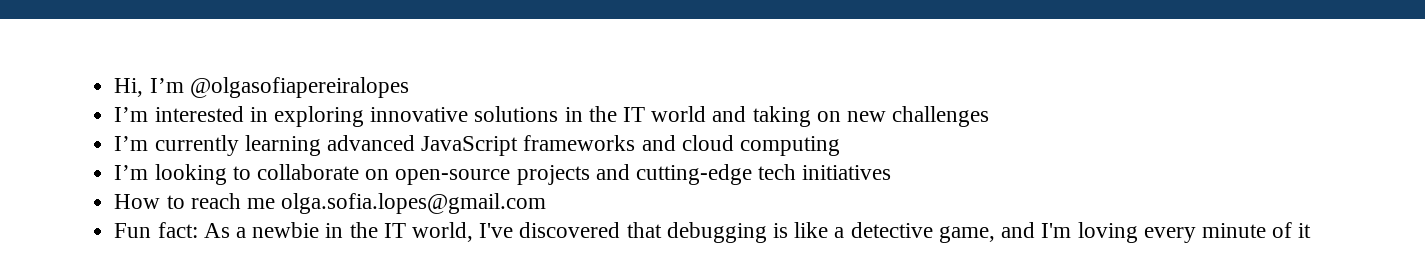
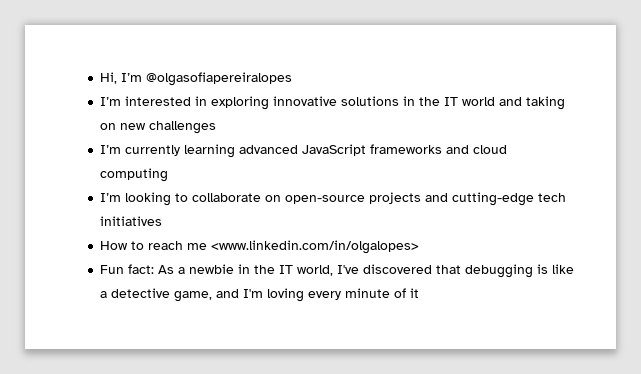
- How to reach me olga.sofia.lopes@gmail.com
+ How to reach me <www.linkedin.com/in/olgalopes>

